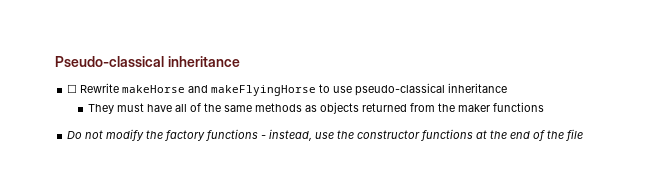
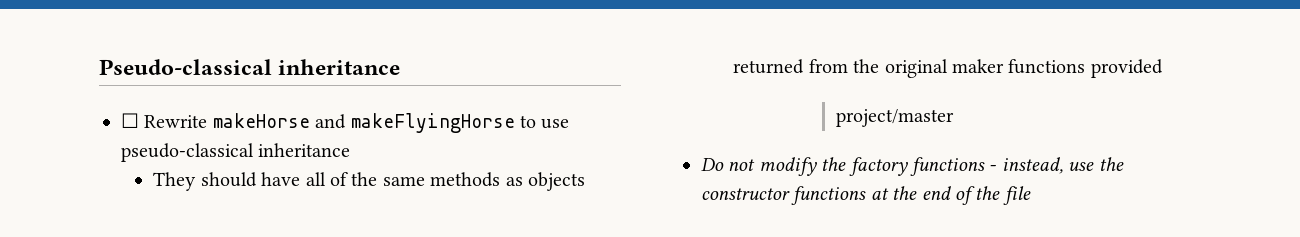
- They must have all of the same methods as objects returned from the maker functions
+ They should have all of the same methods as objects returned from the original maker functions provided
+ project/master

